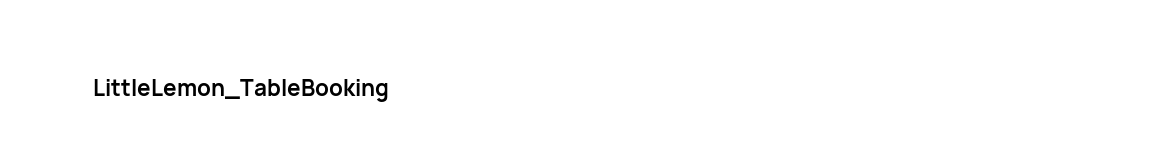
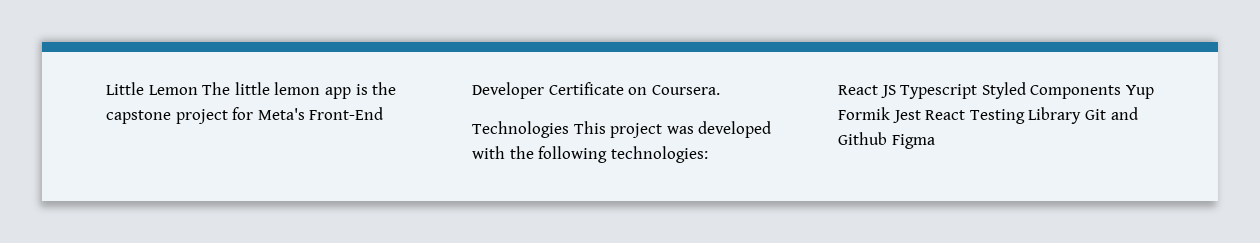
- LittleLemon_TableBooking
+ Little Lemon The little lemon app is the capstone project for Meta's Front-End Developer Certificate on Coursera.
+ Technologies This project was developed with the following technologies:
+ React JS Typescript Styled Components Yup Formik Jest React Testing Library Git and Github Figma

